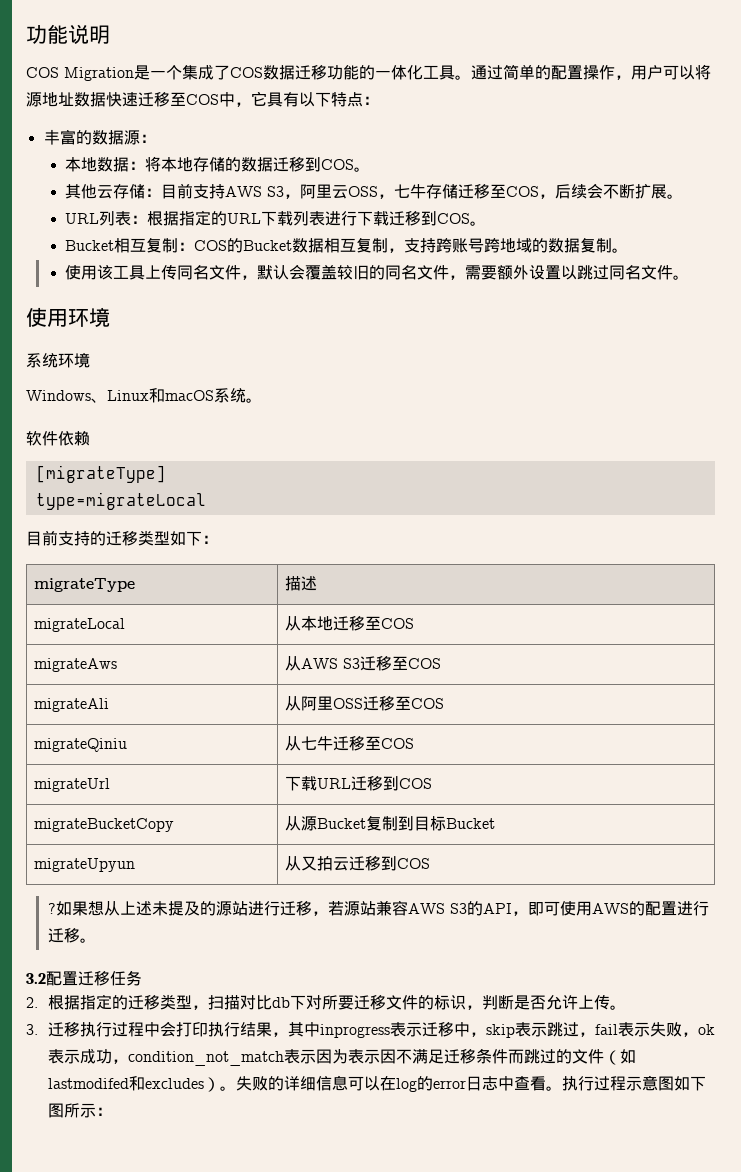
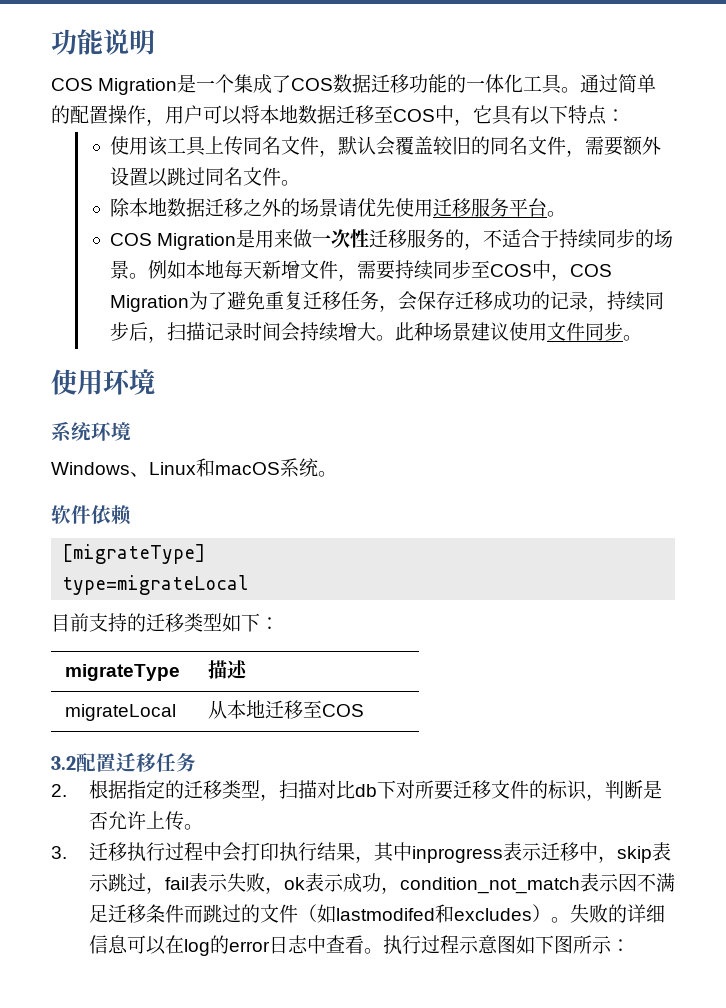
- 通过简单的配置操作，用户可以将源地址数据快速迁移至COS中，它具有以下特点：
+ 通过简单的配置操作，用户可以将本地数据迁移至COS中，它具有以下特点：
- 丰富的数据源：
- 本地数据：将本地存储的数据迁移到COS。
- 其他云存储：目前支持AWS S3，阿里云OSS，七牛存储迁移至COS，后续会不断扩展。
- URL列表：根据指定的URL下载列表进行下载迁移到COS。
- Bucket相互复制：COS的Bucket数据相互复制，支持跨账号跨地域的数据复制。
+ 除本地数据迁移之外的场景请优先使用迁移服务平台。
+ COS Migration是用来做一次性迁移服务的，不适合于持续同步的场景。例如本地每天新增文件，需要持续同步至COS中，COS Migration为了避免重复迁移任务，会保存迁移成功的记录，持续同步后，扫描记录时间会持续增大。此种场景建议使用文件同步。
- migrateAws | 从AWS S3迁移至COS
- migrateAli | 从阿里OSS迁移至COS
- migrateQiniu | 从七牛迁移至COS
- migrateUrl | 下载URL迁移到COS
- migrateBucketCopy | 从源Bucket复制到目标Bucket
- migrateUpyun | 从又拍云迁移到COS
- ?如果想从上述未提及的源站进行迁移，若源站兼容AWS S3的API，即可使用AWS的配置进行迁移。
- 3.迁移执行过程中会打印执行结果，其中inprogress表示迁移中，skip表示跳过，fail表示失败，ok表示成功，condition_not_match表示因为表示因不满足迁移条件而跳过的文件（如lastmodifed和excludes）。
+ 3.迁移执行过程中会打印执行结果，其中inprogress表示迁移中，skip表示跳过，fail表示失败，ok表示成功，condition_not_match表示因不满足迁移条件而跳过的文件（如lastmodifed和excludes）。

